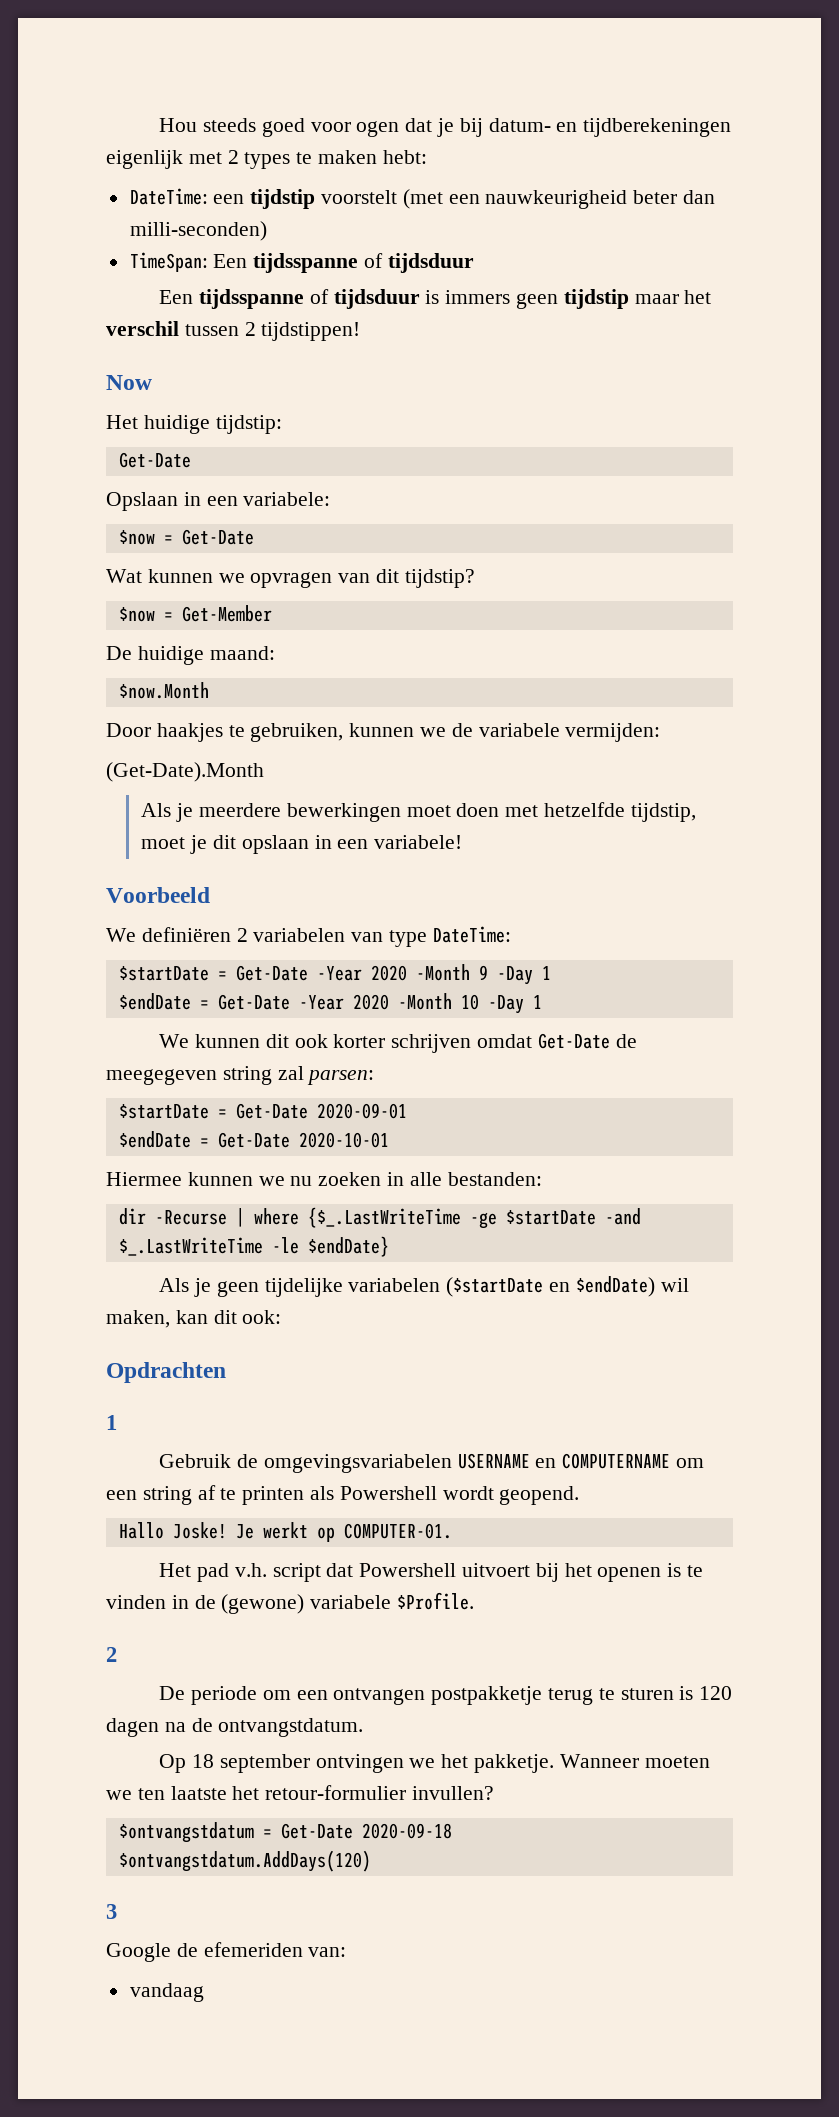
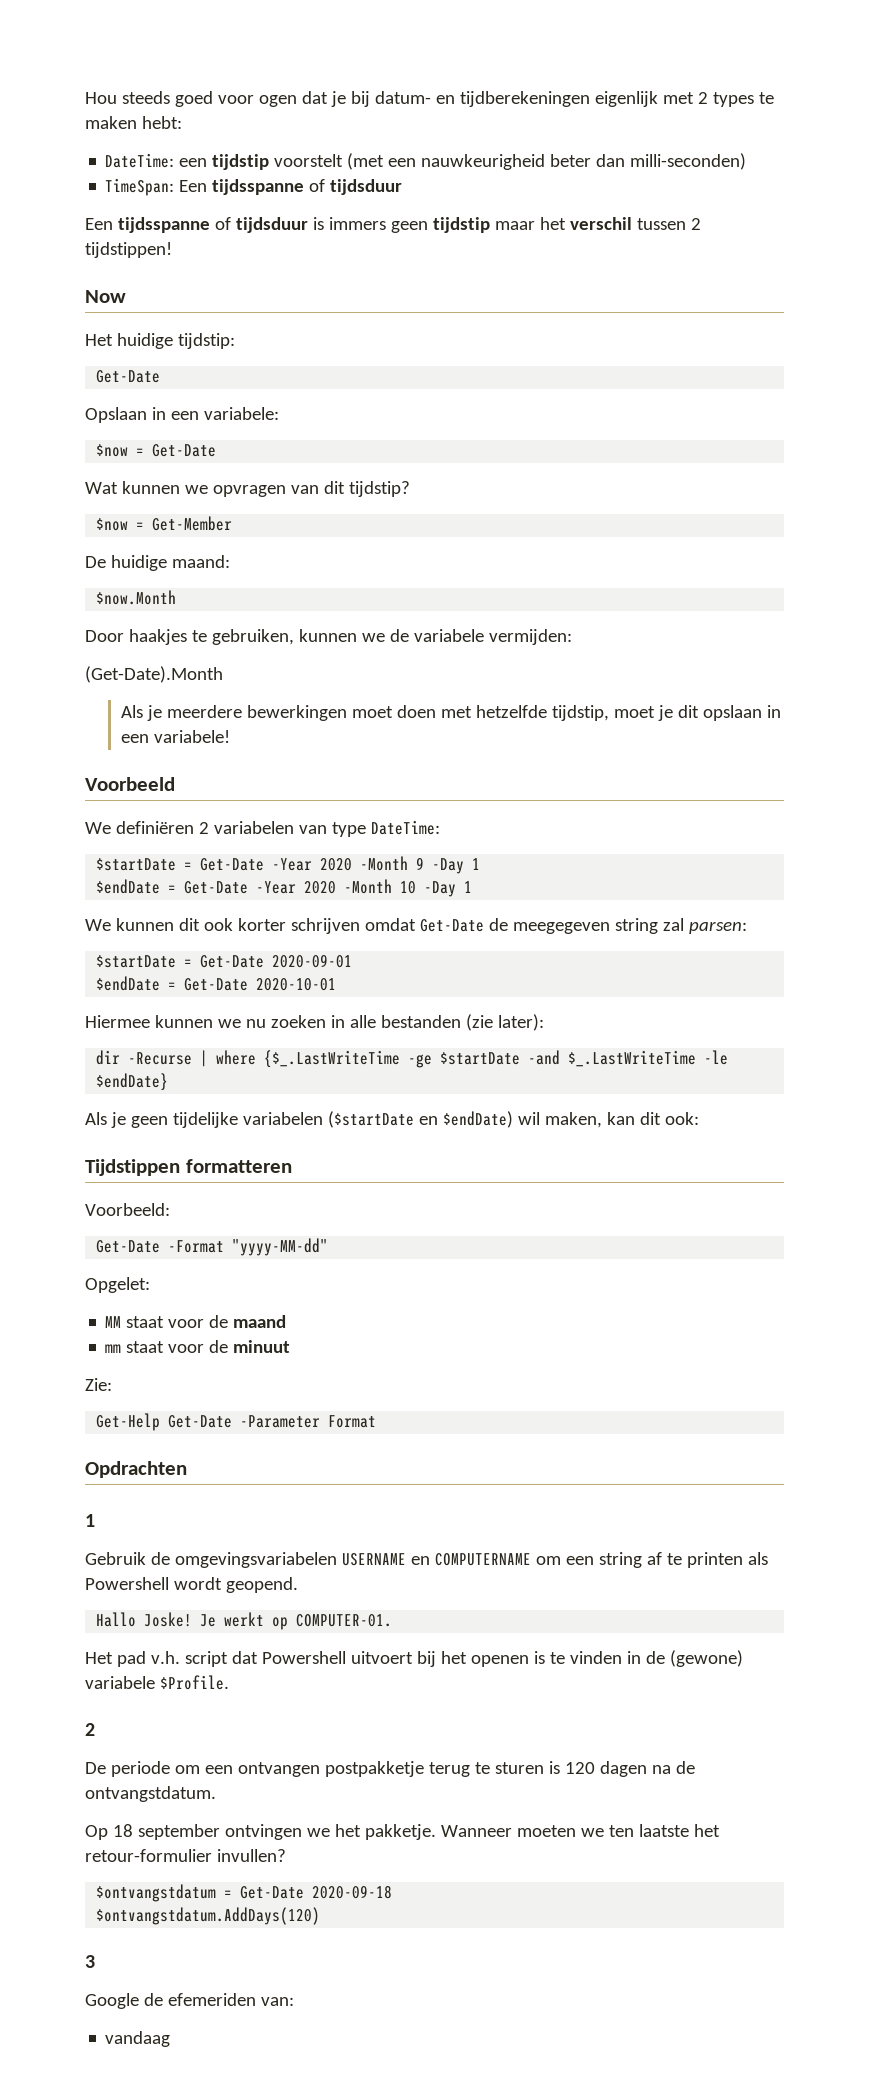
- Hiermee kunnen we nu zoeken in alle bestanden:
+ Hiermee kunnen we nu zoeken in alle bestanden (zie later):
+ Tijdstippen formatteren
+ Voorbeeld:
+ Get-Date -Format "yyyy-MM-dd"
+ Opgelet:
+ MM staat voor de maand
+ mm staat voor de minuut
+ Zie:
+ Get-Help Get-Date -Parameter Format

